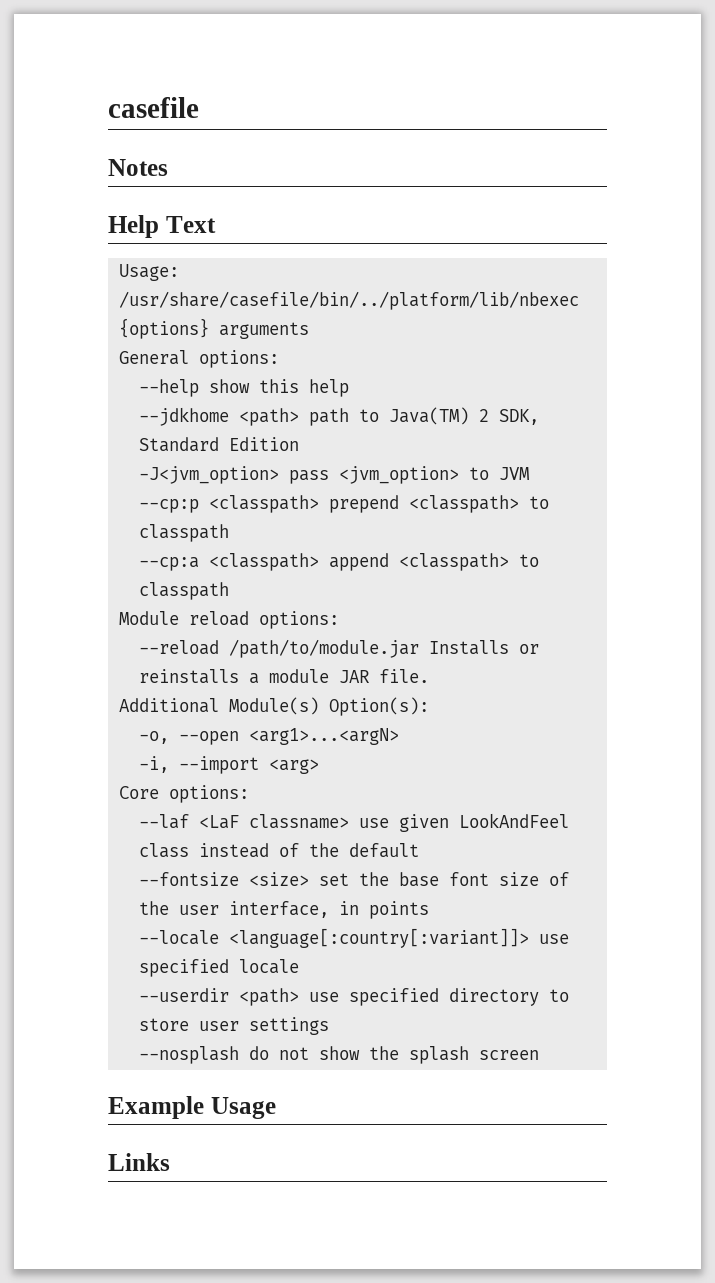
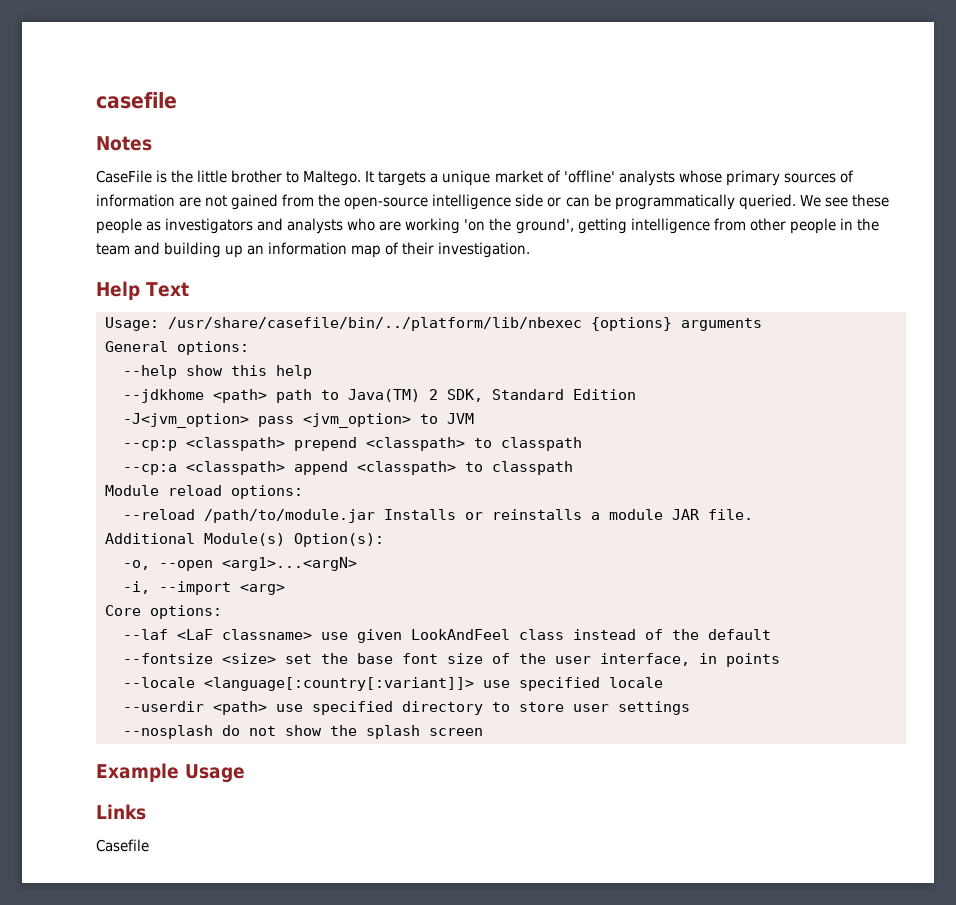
+ CaseFile is the little brother to Maltego. It targets a unique market of 'offline' analysts whose primary sources of information are not gained from the open-source intelligence side or can be programmatically queried. We see these people as investigators and analysts who are working 'on the ground', getting intelligence from other people in the team and building up an information map of their investigation.
+ Casefile

